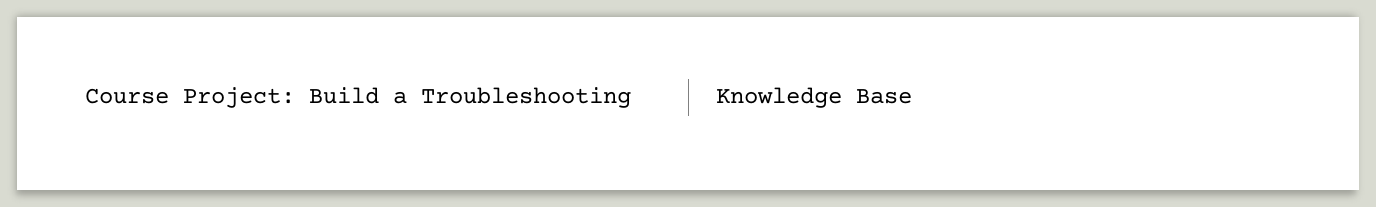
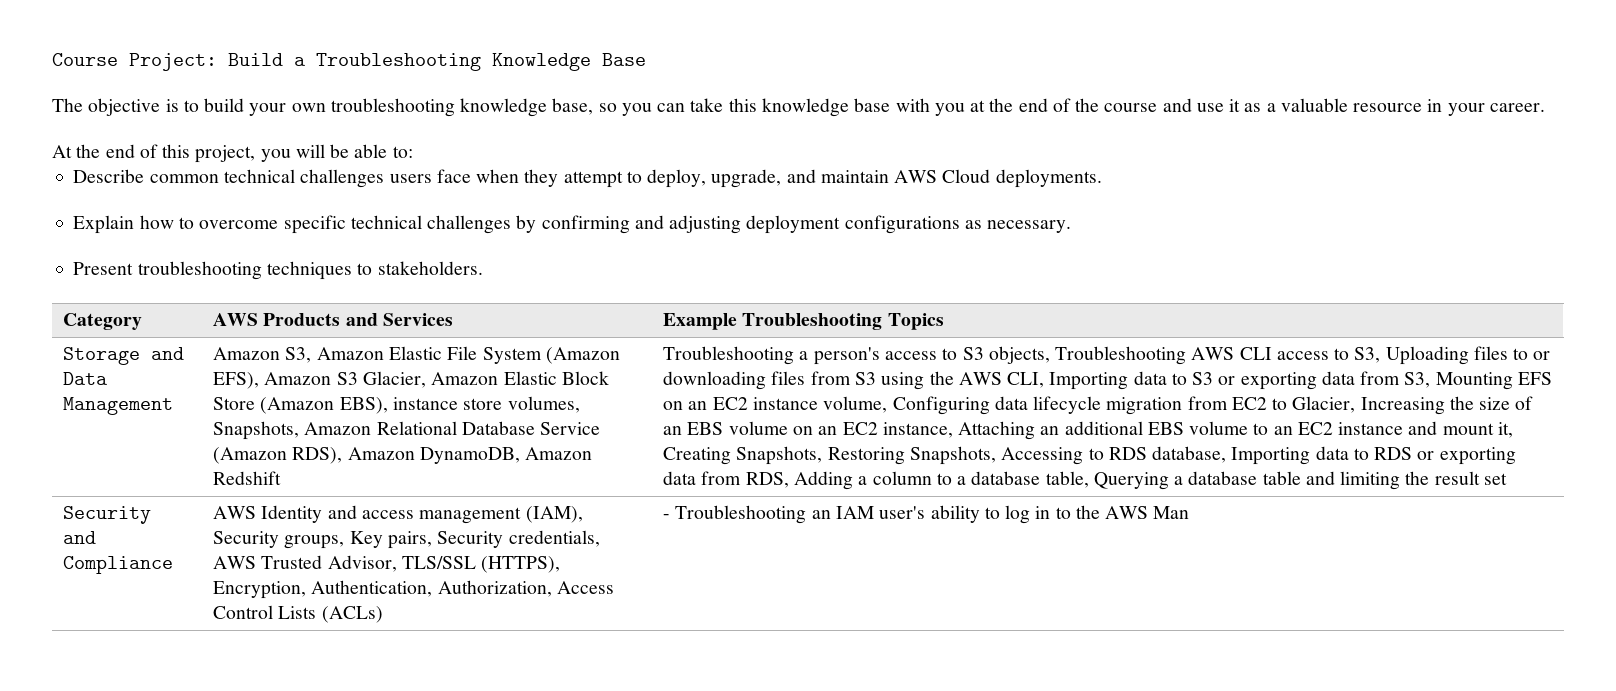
+ The objective is to build your own troubleshooting knowledge base, so you can take this knowledge base with you at the end of the course and use it as a valuable resource in your career.
+ At the end of this project, you will be able to:
+ Describe common technical challenges users face when they attempt to deploy, upgrade, and maintain AWS Cloud deployments.
+ Explain how to overcome specific technical challenges by confirming and adjusting deployment configurations as necessary.
+ Present troubleshooting techniques to stakeholders.
+ Category | AWS Products and Services | Example Troubleshooting Topics
+ Storage and Data Management | Amazon S3, Amazon Elastic File System (Amazon EFS), Amazon S3 Glacier, Amazon Elastic Block Store (Amazon EBS), instance store volumes, Snapshots, Amazon Relational Database Service (Amazon RDS), Amazon DynamoDB, Amazon Redshift | Troubleshooting a person's access to S3 objects, Troubleshooting AWS CLI access to S3, Uploading files to or downloading files from S3 using the AWS CLI, Importing data to S3 or exporting data from S3, Mounting EFS on an EC2 instance volume, Configuring data lifecycle migration from EC2 to Glacier, Increasing the size of an EBS volume on an EC2 instance, Attaching an additional EBS volume to an EC2 instance and mount it, Creating Snapshots, Restoring Snapshots, Accessing to RDS database, Importing data to RDS or exporting data from RDS, Adding a column to a database table, Querying a database table and limiting the result set
+ Security and Compliance | AWS Identity and access management (IAM), Security groups, Key pairs, Security credentials, AWS Trusted Advisor, TLS/SSL (HTTPS), Encryption, Authentication, Authorization, Access Control Lists (ACLs) | - Troubleshooting an IAM user's ability to log in to the AWS Man

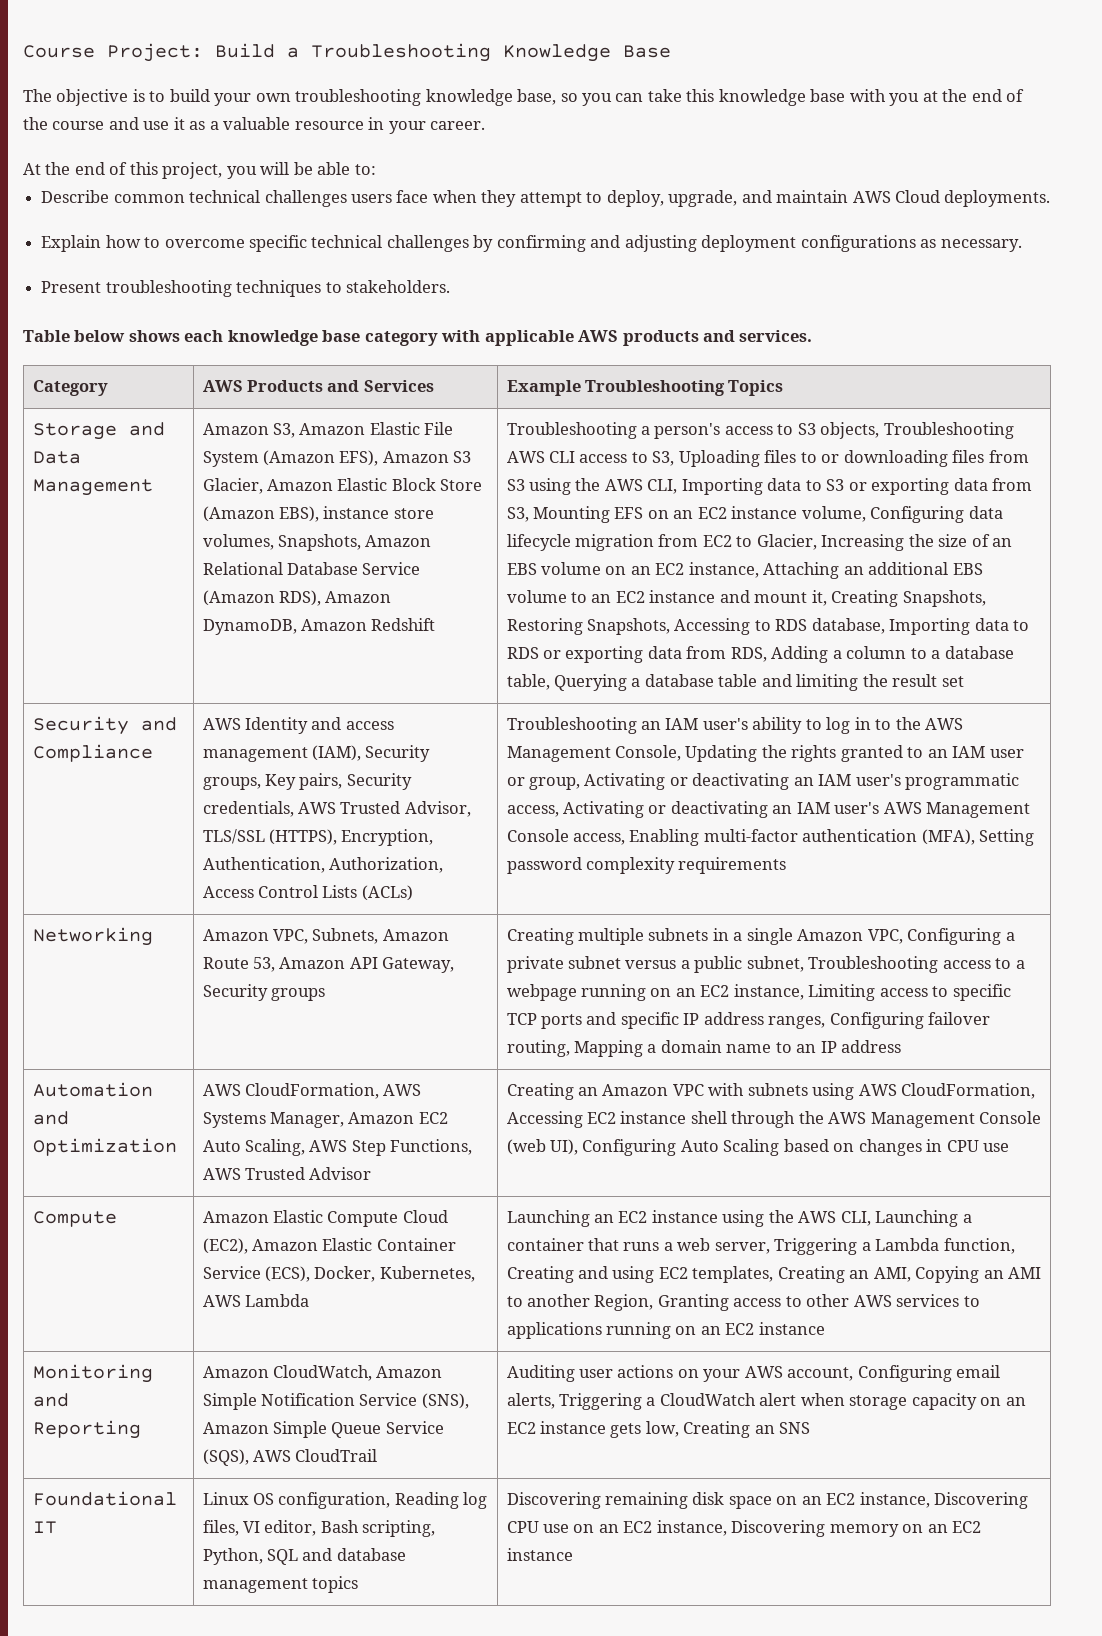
+ Table below shows each knowledge base category with applicable AWS products and services.
- - Troubleshooting an IAM user's ability to log in to the AWS Man
+ Troubleshooting an IAM user's ability to log in to the AWS Management Console, Updating the rights granted to an IAM user or group, Activating or deactivating an IAM user's programmatic access, Activating or deactivating an IAM user's AWS Management Console access, Enabling multi-factor authentication (MFA), Setting password complexity requirements
+ Networking | Amazon VPC, Subnets, Amazon Route 53, Amazon API Gateway, Security groups | Creating multiple subnets in a single Amazon VPC, Configuring a private subnet versus a public subnet, Troubleshooting access to a webpage running on an EC2 instance, Limiting access to specific TCP ports and specific IP address ranges, Configuring failover routing, Mapping a domain name to an IP address
+ Automation and Optimization | AWS CloudFormation, AWS Systems Manager, Amazon EC2 Auto Scaling, AWS Step Functions, AWS Trusted Advisor | Creating an Amazon VPC with subnets using AWS CloudFormation, Accessing EC2 instance shell through the AWS Management Console (web UI), Configuring Auto Scaling based on changes in CPU use
+ Compute | Amazon Elastic Compute Cloud (EC2), Amazon Elastic Container Service (ECS), Docker, Kubernetes, AWS Lambda | Launching an EC2 instance using the AWS CLI, Launching a container that runs a web server, Triggering a Lambda function, Creating and using EC2 templates, Creating an AMI, Copying an AMI to another Region, Granting access to other AWS services to applications running on an EC2 instance
+ Monitoring and Reporting | Amazon CloudWatch, Amazon Simple Notification Service (SNS), Amazon Simple Queue Service (SQS), AWS CloudTrail | Auditing user actions on your AWS account, Configuring email alerts, Triggering a CloudWatch alert when storage capacity on an EC2 instance gets low, Creating an SNS
+ Foundational IT | Linux OS configuration, Reading log files, VI editor, Bash scripting, Python, SQL and database management topics | Discovering remaining disk space on an EC2 instance, Discovering CPU use on an EC2 instance, Discovering memory on an EC2 instance

